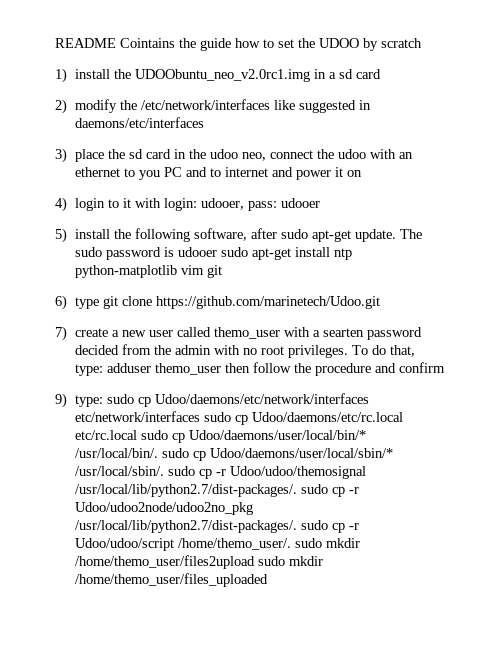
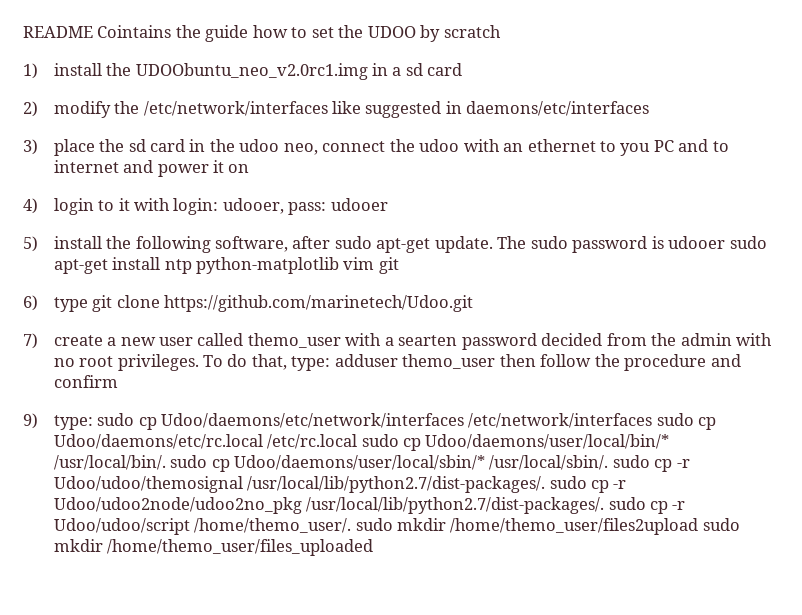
- 9) type: sudo cp Udoo/daemons/etc/network/interfaces etc/network/interfaces sudo cp Udoo/daemons/etc/rc.local etc/rc.local sudo cp Udoo/daemons/user/local/bin/* /usr/local/bin/. sudo cp Udoo/daemons/user/local/sbin/* /usr/local/sbin/. sudo cp -r Udoo/udoo/themosignal /usr/local/lib/python2.7/dist-packages/. sudo cp -r Udoo/udoo2node/udoo2no_pkg /usr/local/lib/python2.7/dist-packages/. sudo cp -r Udoo/udoo/script /home/themo_user/. sudo mkdir /home/themo_user/files2upload sudo mkdir /home/themo_user/files_uploaded
+ 9) type: sudo cp Udoo/daemons/etc/network/interfaces /etc/network/interfaces sudo cp Udoo/daemons/etc/rc.local /etc/rc.local sudo cp Udoo/daemons/user/local/bin/* /usr/local/bin/. sudo cp Udoo/daemons/user/local/sbin/* /usr/local/sbin/. sudo cp -r Udoo/udoo/themosignal /usr/local/lib/python2.7/dist-packages/. sudo cp -r Udoo/udoo2node/udoo2no_pkg /usr/local/lib/python2.7/dist-packages/. sudo cp -r Udoo/udoo/script /home/themo_user/. sudo mkdir /home/themo_user/files2upload sudo mkdir /home/themo_user/files_uploaded

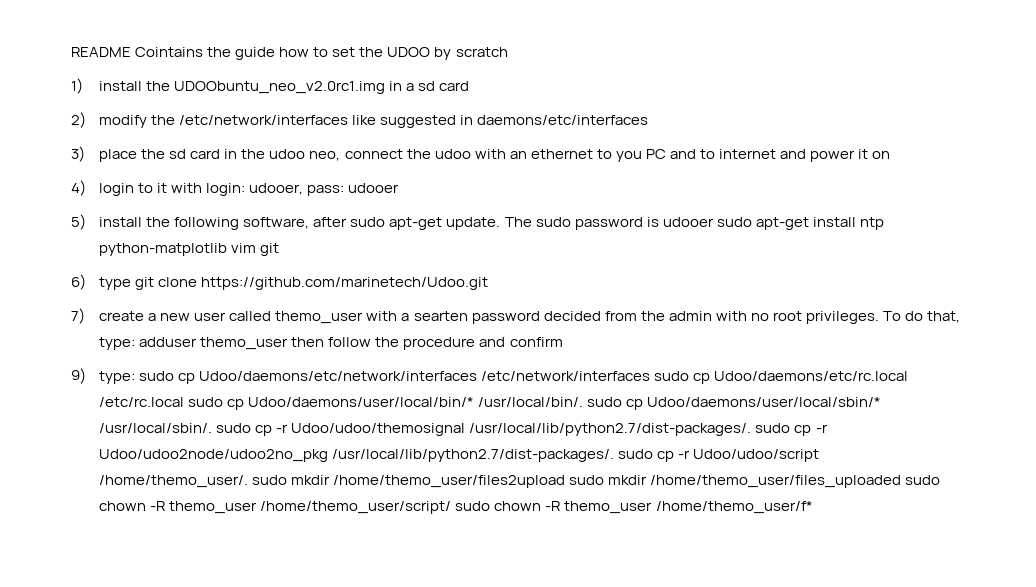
- 9) type: sudo cp Udoo/daemons/etc/network/interfaces /etc/network/interfaces sudo cp Udoo/daemons/etc/rc.local /etc/rc.local sudo cp Udoo/daemons/user/local/bin/* /usr/local/bin/. sudo cp Udoo/daemons/user/local/sbin/* /usr/local/sbin/. sudo cp -r Udoo/udoo/themosignal /usr/local/lib/python2.7/dist-packages/. sudo cp -r Udoo/udoo2node/udoo2no_pkg /usr/local/lib/python2.7/dist-packages/. sudo cp -r Udoo/udoo/script /home/themo_user/. sudo mkdir /home/themo_user/files2upload sudo mkdir /home/themo_user/files_uploaded
+ 9) type: sudo cp Udoo/daemons/etc/network/interfaces /etc/network/interfaces sudo cp Udoo/daemons/etc/rc.local /etc/rc.local sudo cp Udoo/daemons/user/local/bin/* /usr/local/bin/. sudo cp Udoo/daemons/user/local/sbin/* /usr/local/sbin/. sudo cp -r Udoo/udoo/themosignal /usr/local/lib/python2.7/dist-packages/. sudo cp -r Udoo/udoo2node/udoo2no_pkg /usr/local/lib/python2.7/dist-packages/. sudo cp -r Udoo/udoo/script /home/themo_user/. sudo mkdir /home/themo_user/files2upload sudo mkdir /home/themo_user/files_uploaded sudo chown -R themo_user /home/themo_user/script/ sudo chown -R themo_user /home/themo_user/f*

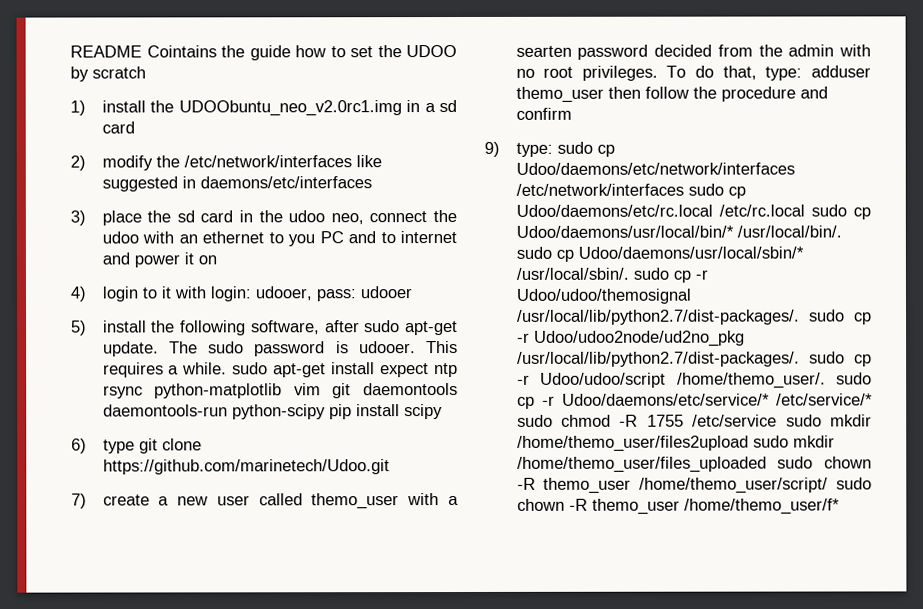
- The sudo password is udooer sudo apt-get install ntp python-matplotlib vim git
+ The sudo password is udooer. This requires a while. sudo apt-get install expect ntp rsync python-matplotlib vim git daemontools daemontools-run python-scipy pip install scipy
- 9) type: sudo cp Udoo/daemons/etc/network/interfaces /etc/network/interfaces sudo cp Udoo/daemons/etc/rc.local /etc/rc.local sudo cp Udoo/daemons/user/local/bin/* /usr/local/bin/. sudo cp Udoo/daemons/user/local/sbin/* /usr/local/sbin/. sudo cp -r Udoo/udoo/themosignal /usr/local/lib/python2.7/dist-packages/. sudo cp -r Udoo/udoo2node/udoo2no_pkg /usr/local/lib/python2.7/dist-packages/. sudo cp -r Udoo/udoo/script /home/themo_user/. sudo mkdir /home/themo_user/files2upload sudo mkdir /home/themo_user/files_uploaded sudo chown -R themo_user /home/themo_user/script/ sudo chown -R themo_user /home/themo_user/f*
+ 9) type: sudo cp Udoo/daemons/etc/network/interfaces /etc/network/interfaces sudo cp Udoo/daemons/etc/rc.local /etc/rc.local sudo cp Udoo/daemons/usr/local/bin/* /usr/local/bin/. sudo cp Udoo/daemons/usr/local/sbin/* /usr/local/sbin/. sudo cp -r Udoo/udoo/themosignal /usr/local/lib/python2.7/dist-packages/. sudo cp -r Udoo/udoo2node/ud2no_pkg /usr/local/lib/python2.7/dist-packages/. sudo cp -r Udoo/udoo/script /home/themo_user/. sudo cp -r Udoo/daemons/etc/service/* /etc/service/* sudo chmod -R 1755 /etc/service sudo mkdir /home/themo_user/files2upload sudo mkdir /home/themo_user/files_uploaded sudo chown -R themo_user /home/themo_user/script/ sudo chown -R themo_user /home/themo_user/f*

